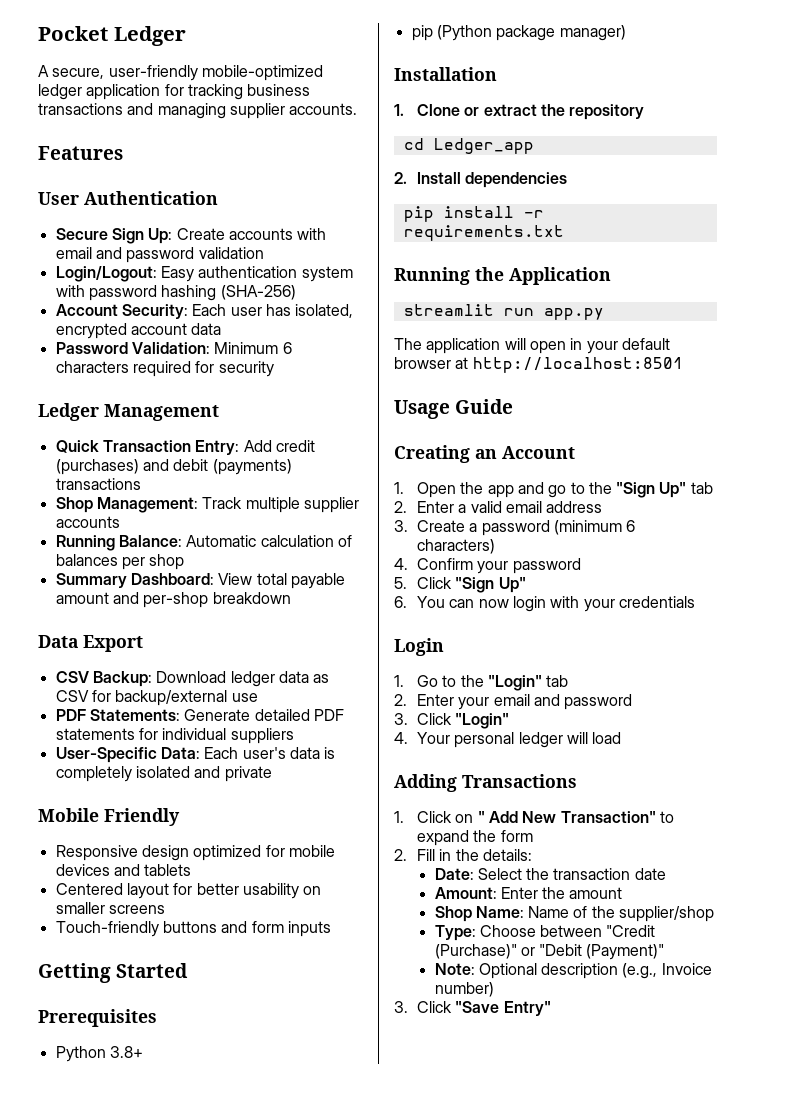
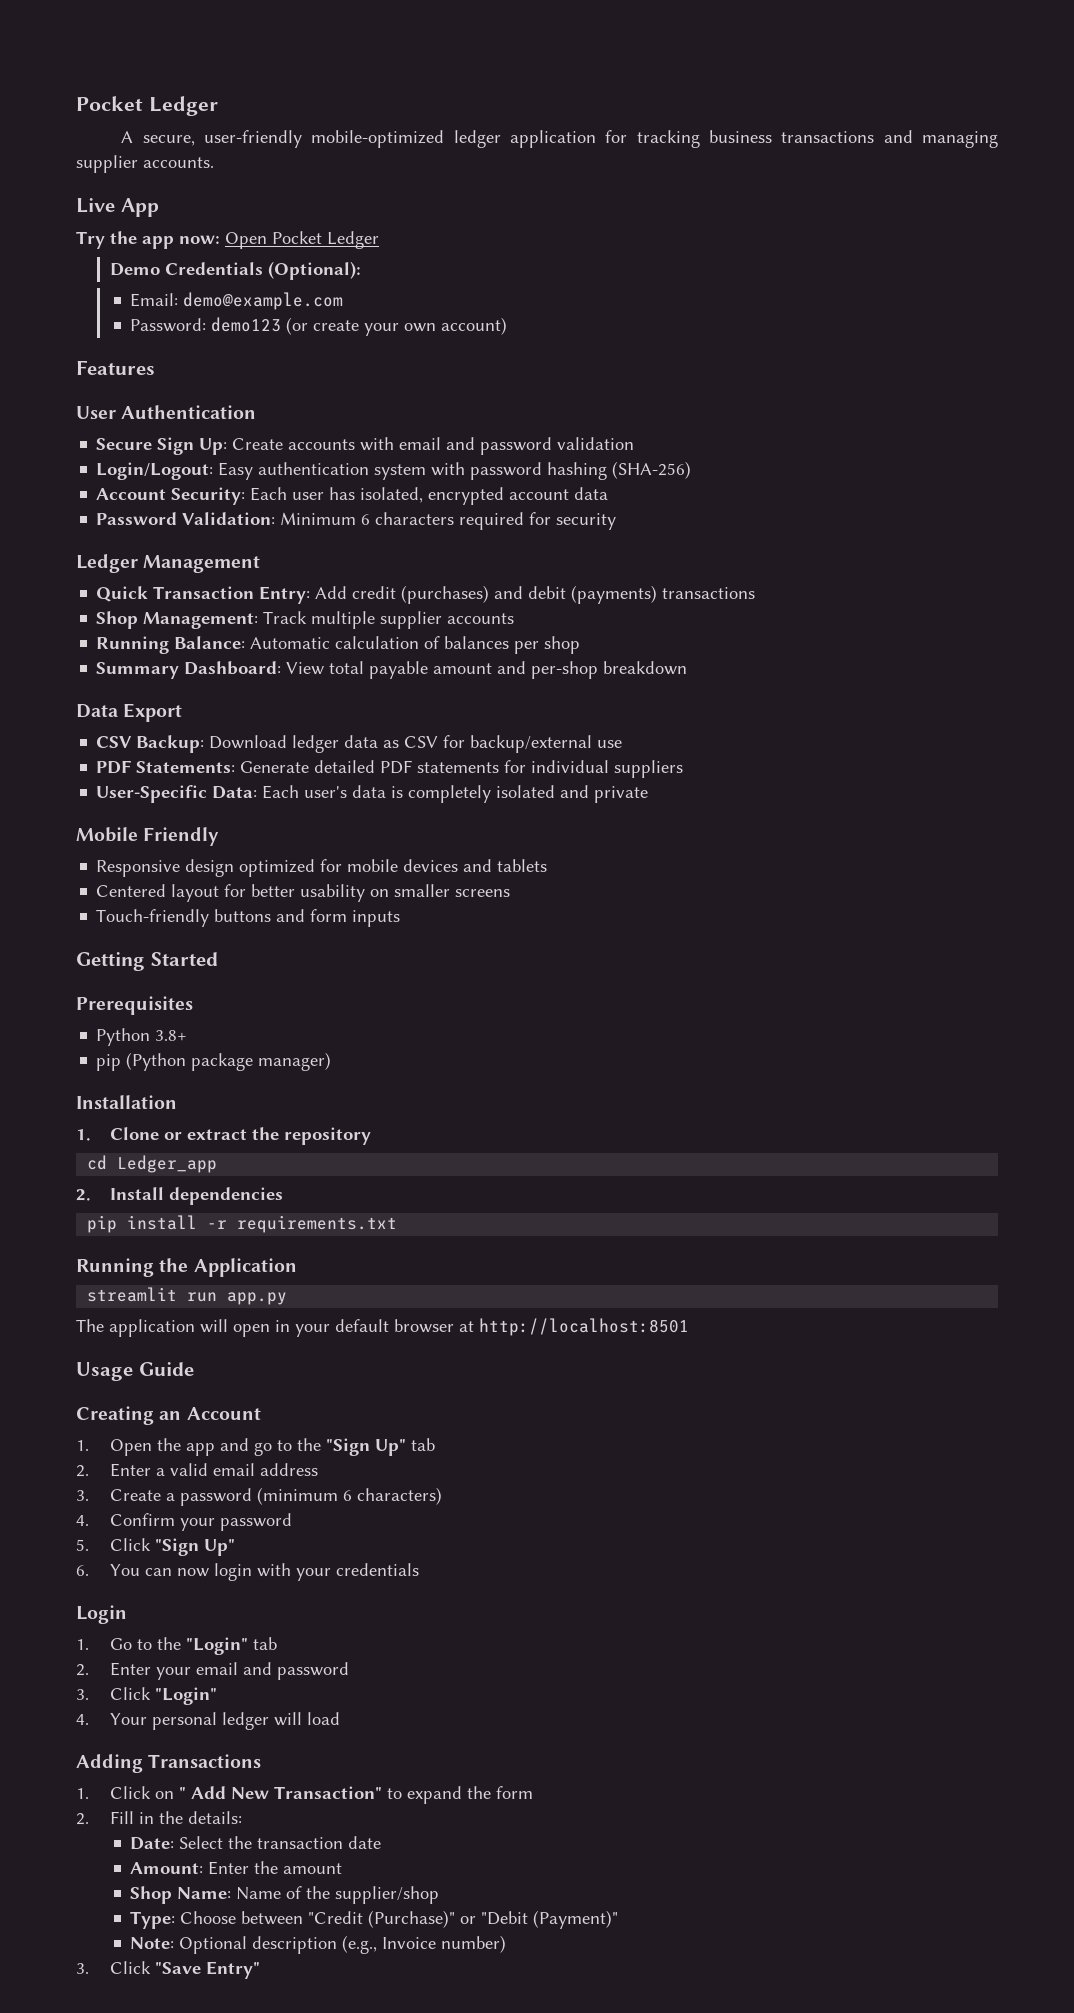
+ Live App
+ Try the app now: Open Pocket Ledger
+ Demo Credentials (Optional):
+ Email: demo@example.com
+ Password: demo123 (or create your own account)

